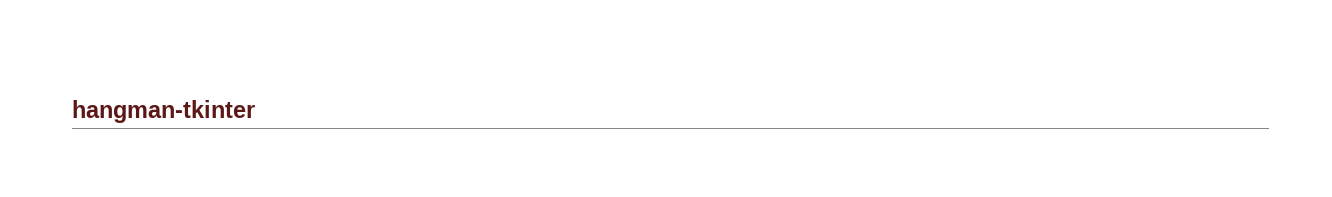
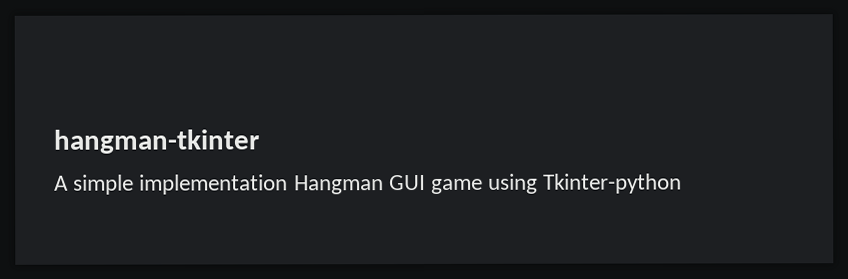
+ A simple implementation Hangman GUI game using Tkinter-python

